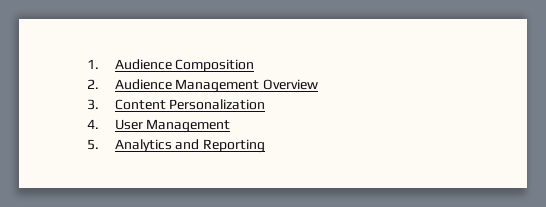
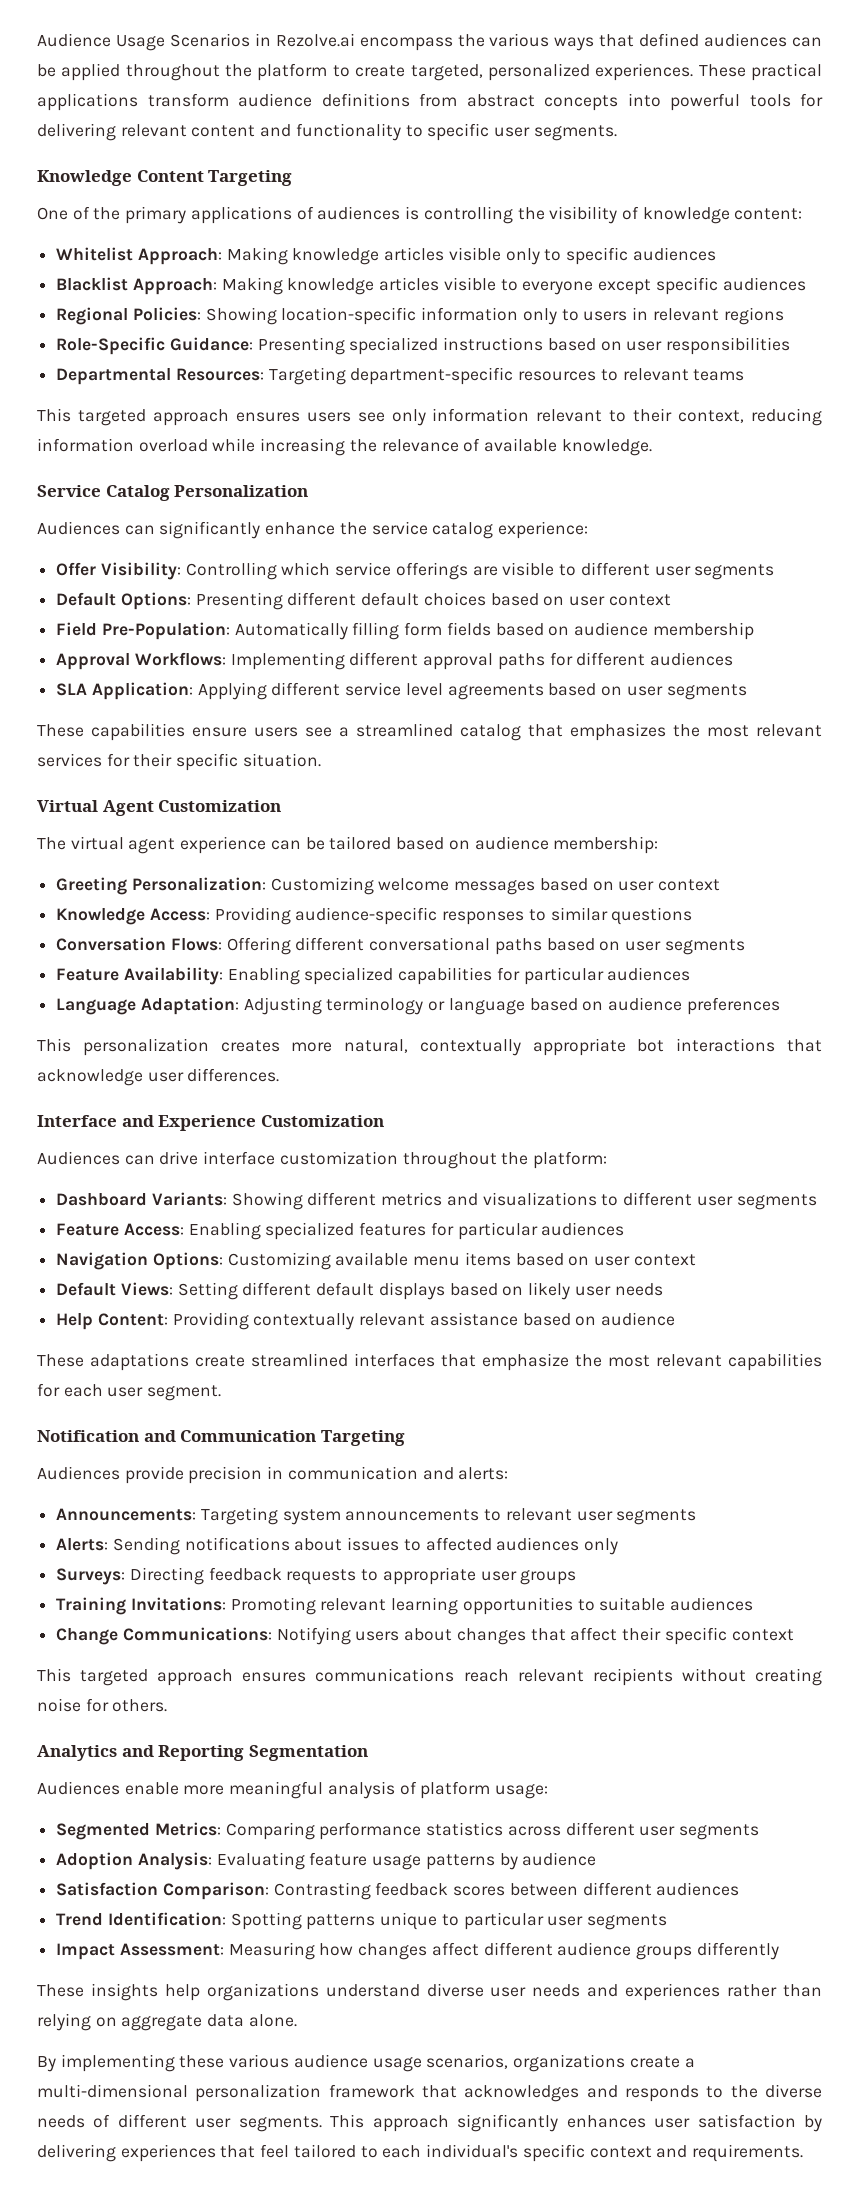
- 1. Audience Composition
- 2. Audience Management Overview
- 3. Content Personalization
- 4. User Management
- 5. Analytics and Reporting
+ Audience Usage Scenarios in Rezolve.ai encompass the various ways that defined audiences can be applied throughout the platform to create targeted, personalized experiences. These practical applications transform audience definitions from abstract concepts into powerful tools for delivering relevant content and functionality to specific user segments.
+ Knowledge Content Targeting
+ One of the primary applications of audiences is controlling the visibility of knowledge content:
+ Whitelist Approach: Making knowledge articles visible only to specific audiences
+ Blacklist Approach: Making knowledge articles visible to everyone except specific audiences
+ Regional Policies: Showing location-specific information only to users in relevant regions
+ Role-Specific Guidance: Presenting specialized instructions based on user responsibilities
+ Departmental Resources: Targeting department-specific resources to relevant teams
+ This targeted approach ensures users see only information relevant to their context, reducing information overload while increasing the relevance of available knowledge.
+ Service Catalog Personalization
+ Audiences can significantly enhance the service catalog experience:
+ Offer Visibility: Controlling which service offerings are visible to different user segments
+ Default Options: Presenting different default choices based on user context
+ Field Pre-Population: Automatically filling form fields based on audience membership
+ Approval Workflows: Implementing different approval paths for different audiences
+ SLA Application: Applying different service level agreements based on user segments
+ These capabilities ensure users see a streamlined catalog that emphasizes the most relevant services for their specific situation.
+ Virtual Agent Customization
+ The virtual agent experience can be tailored based on audience membership:
+ Greeting Personalization: Customizing welcome messages based on user context
+ Knowledge Access: Providing audience-specific responses to similar questions
+ Conversation Flows: Offering different conversational paths based on user segments
+ Feature Availability: Enabling specialized capabilities for particular audiences
+ Language Adaptation: Adjusting terminology or language based on audience preferences
+ This personalization creates more natural, contextually appropriate bot interactions that acknowledge user differences.
+ Interface and Experience Customization
+ Audiences can drive interface customization throughout the platform:
+ Dashboard Variants: Showing different metrics and visualizations to different user segments
+ Feature Access: Enabling specialized features for particular audiences
+ Navigation Options: Customizing available menu items based on user context
+ Default Views: Setting different default displays based on likely user needs
+ Help Content: Providing contextually relevant assistance based on audience
+ These adaptations create streamlined interfaces that emphasize the most relevant capabilities for each user segment.
+ Notification and Communication Targeting
+ Audiences provide precision in communication and alerts:
+ Announcements: Targeting system announcements to relevant user segments
+ Alerts: Sending notifications about issues to affected audiences only
+ Surveys: Directing feedback requests to appropriate user groups
+ Training Invitations: Promoting relevant learning opportunities to suitable audiences
+ Change Communications: Notifying users about changes that affect their specific context
+ This targeted approach ensures communications reach relevant recipients without creating noise for others.
+ Analytics and Reporting Segmentation
+ Audiences enable more meaningful analysis of platform usage:
+ Segmented Metrics: Comparing performance statistics across different user segments
+ Adoption Analysis: Evaluating feature usage patterns by audience
+ Satisfaction Comparison: Contrasting feedback scores between different audiences
+ Trend Identification: Spotting patterns unique to particular user segments
+ Impact Assessment: Measuring how changes affect different audience groups differently
+ These insights help organizations understand diverse user needs and experiences rather than relying on aggregate data alone.
+ By implementing these various audience usage scenarios, organizations create a multi-dimensional personalization framework that acknowledges and responds to the diverse needs of different user segments. This approach significantly enhances user satisfaction by delivering experiences that feel tailored to each individual's specific context and requirements.

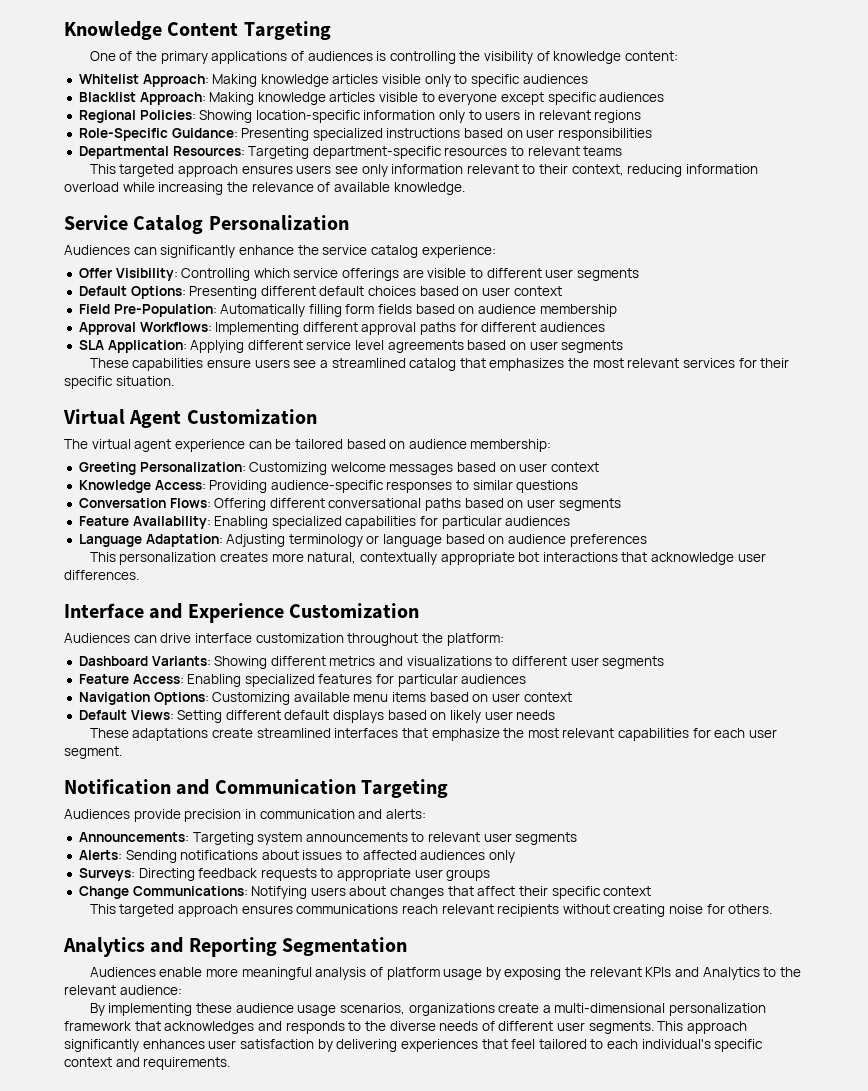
- Audience Usage Scenarios in Rezolve.ai encompass the various ways that defined audiences can be applied throughout the platform to create targeted, personalized experiences. These practical applications transform audience definitions from abstract concepts into powerful tools for delivering relevant content and functionality to specific user segments.
- Help Content: Providing contextually relevant assistance based on audience
- Training Invitations: Promoting relevant learning opportunities to suitable audiences
- Audiences enable more meaningful analysis of platform usage:
- Segmented Metrics: Comparing performance statistics across different user segments
- Adoption Analysis: Evaluating feature usage patterns by audience
- Satisfaction Comparison: Contrasting feedback scores between different audiences
- Trend Identification: Spotting patterns unique to particular user segments
- Impact Assessment: Measuring how changes affect different audience groups differently
- These insights help organizations understand diverse user needs and experiences rather than relying on aggregate data alone.
+ Audiences enable more meaningful analysis of platform usage by exposing the relevant KPIs and Analytics to the relevant audience:
- By implementing these various audience usage scenarios, organizations create a multi-dimensional personalization framework that acknowledges and responds to the diverse needs of different user segments.
+ By implementing these audience usage scenarios, organizations create a multi-dimensional personalization framework that acknowledges and responds to the diverse needs of different user segments.

